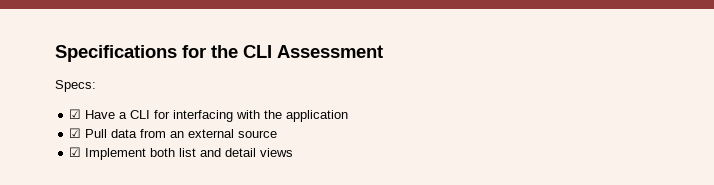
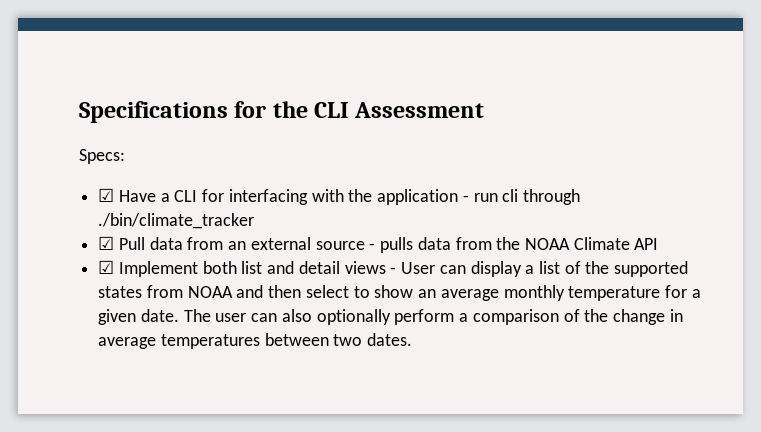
- ☑ Have a CLI for interfacing with the application
+ ☑ Have a CLI for interfacing with the application - run cli through ./bin/climate_tracker
- ☑ Pull data from an external source
+ ☑ Pull data from an external source - pulls data from the NOAA Climate API
- ☑ Implement both list and detail views
+ ☑ Implement both list and detail views - User can display a list of the supported states from NOAA and then select to show an average monthly temperature for a given date. The user can also optionally perform a comparison of the change in average temperatures between two dates.

